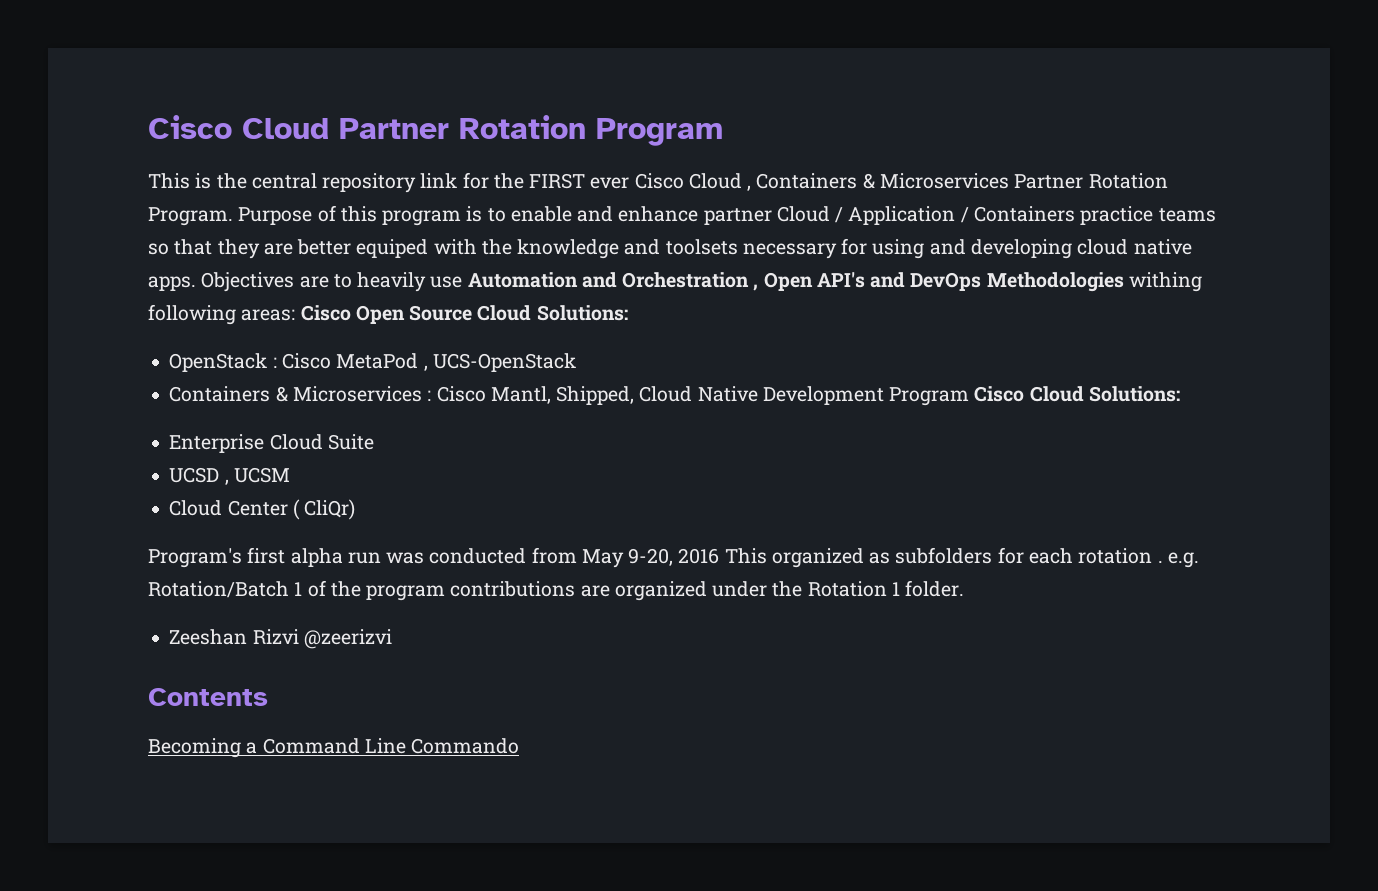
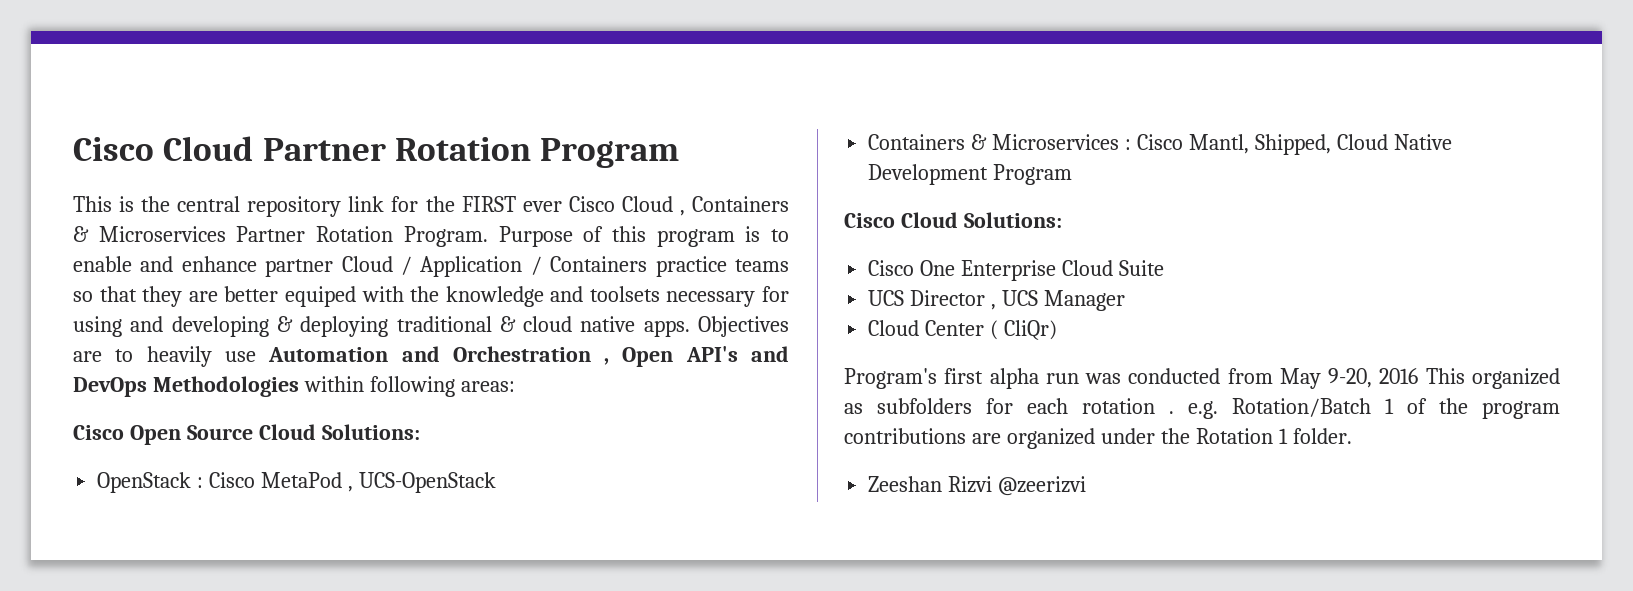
- Purpose of this program is to enable and enhance partner Cloud / Application / Containers practice teams so that they are better equiped with the knowledge and toolsets necessary for using and developing cloud native apps.
+ Purpose of this program is to enable and enhance partner Cloud / Application / Containers practice teams so that they are better equiped with the knowledge and toolsets necessary for using and developing & deploying traditional & cloud native apps.
- Objectives are to heavily use Automation and Orchestration , Open API's and DevOps Methodologies withing following areas: Cisco Open Source Cloud Solutions:
+ Objectives are to heavily use Automation and Orchestration , Open API's and DevOps Methodologies within following areas:
+ Cisco Open Source Cloud Solutions:
- Containers & Microservices : Cisco Mantl, Shipped, Cloud Native Development Program Cisco Cloud Solutions:
+ Containers & Microservices : Cisco Mantl, Shipped, Cloud Native Development Program
+ Cisco Cloud Solutions:
- Enterprise Cloud Suite
+ Cisco One Enterprise Cloud Suite
- UCSD , UCSM
+ UCS Director , UCS Manager
- Contents
- Becoming a Command Line Commando

